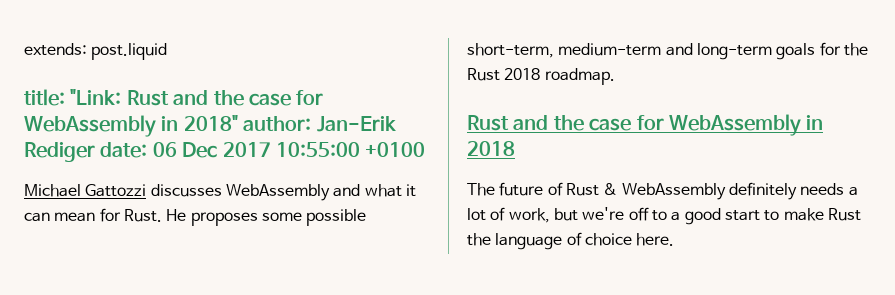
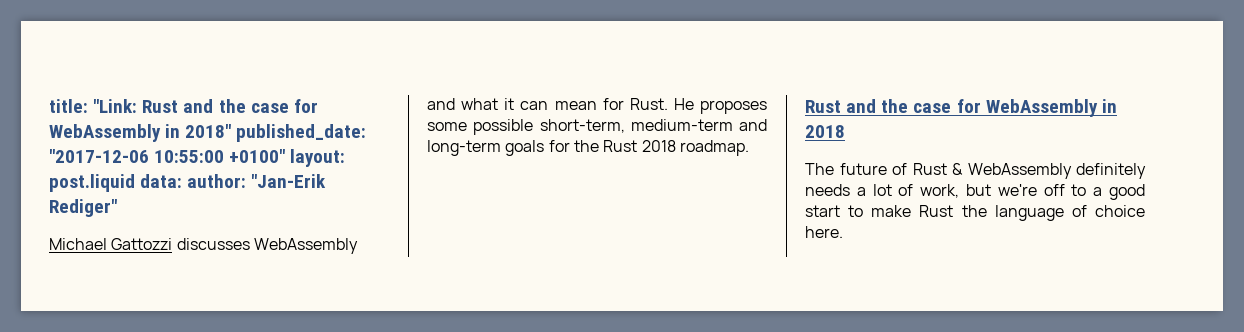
- extends: post.liquid
- title: "Link: Rust and the case for WebAssembly in 2018" author: Jan-Erik Rediger date: 06 Dec 2017 10:55:00 +0100
+ title: "Link: Rust and the case for WebAssembly in 2018" published_date: "2017-12-06 10:55:00 +0100" layout: post.liquid data: author: "Jan-Erik Rediger"

